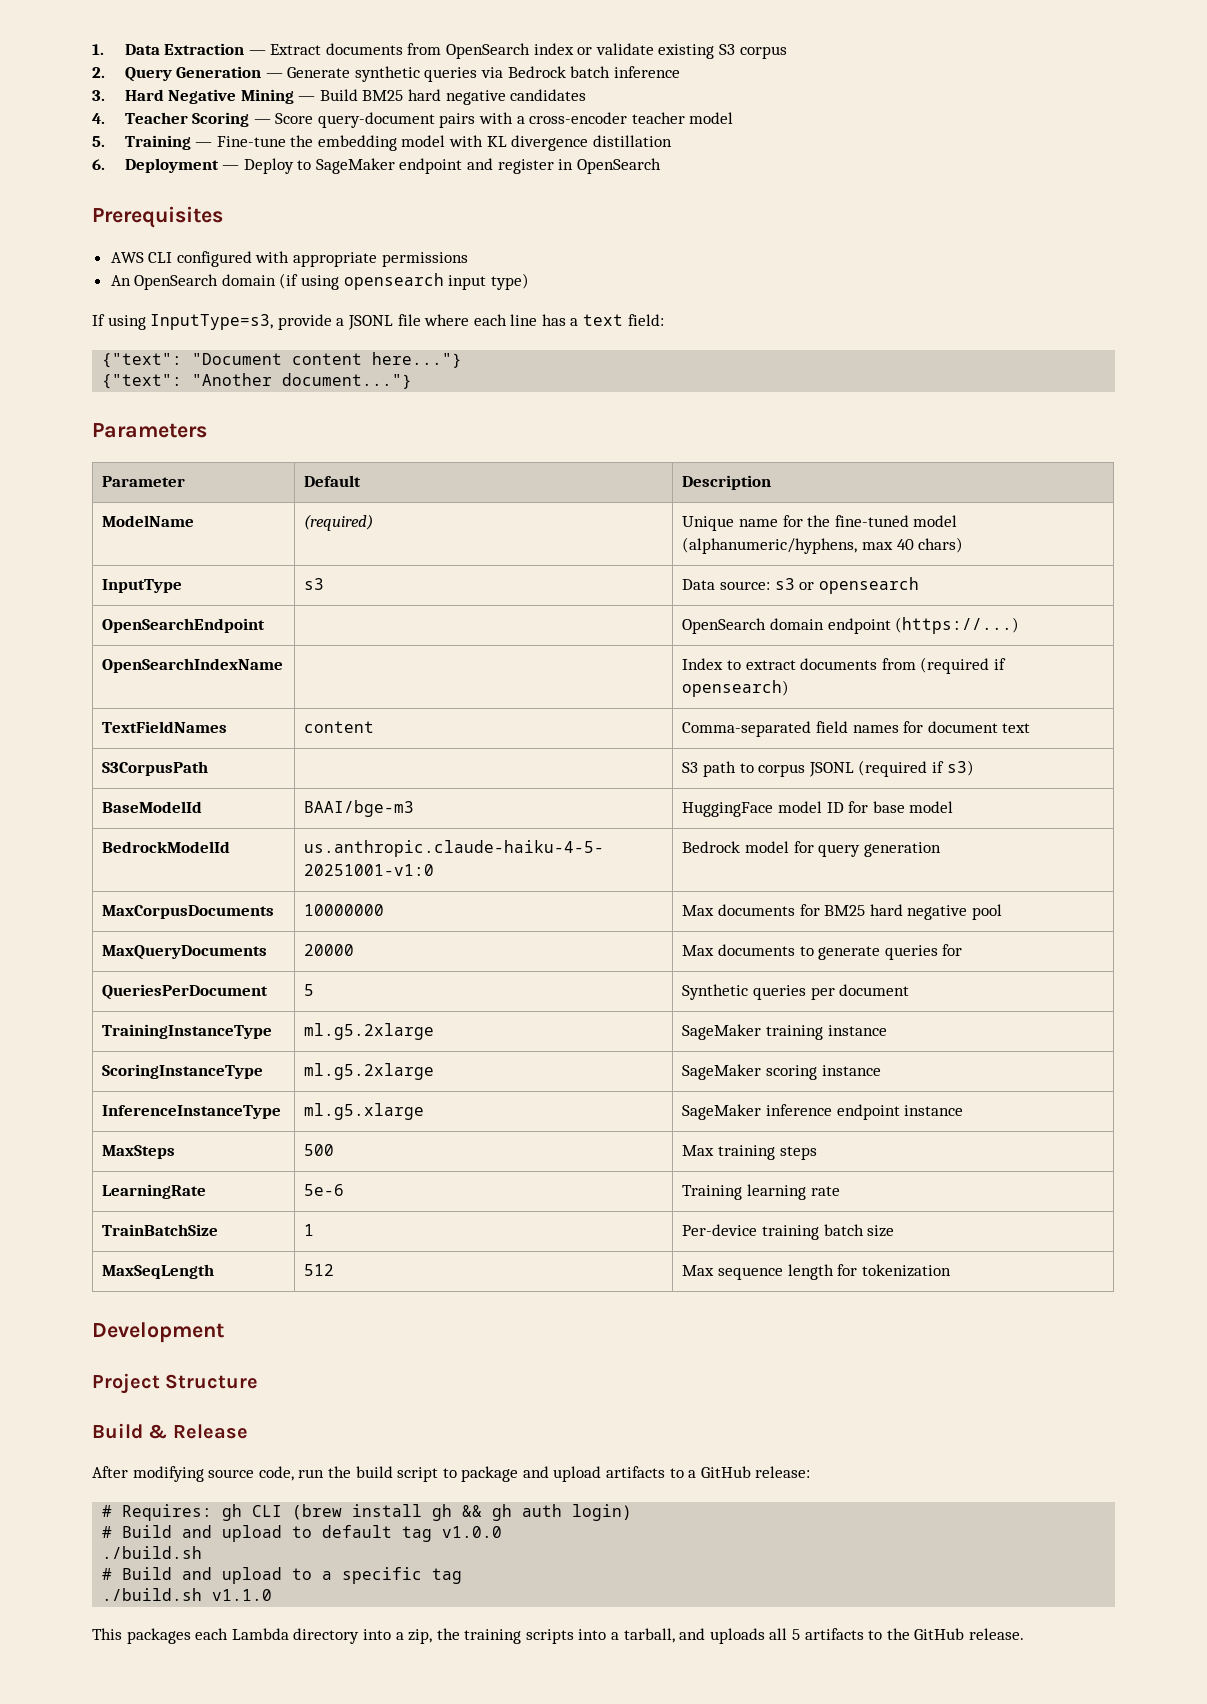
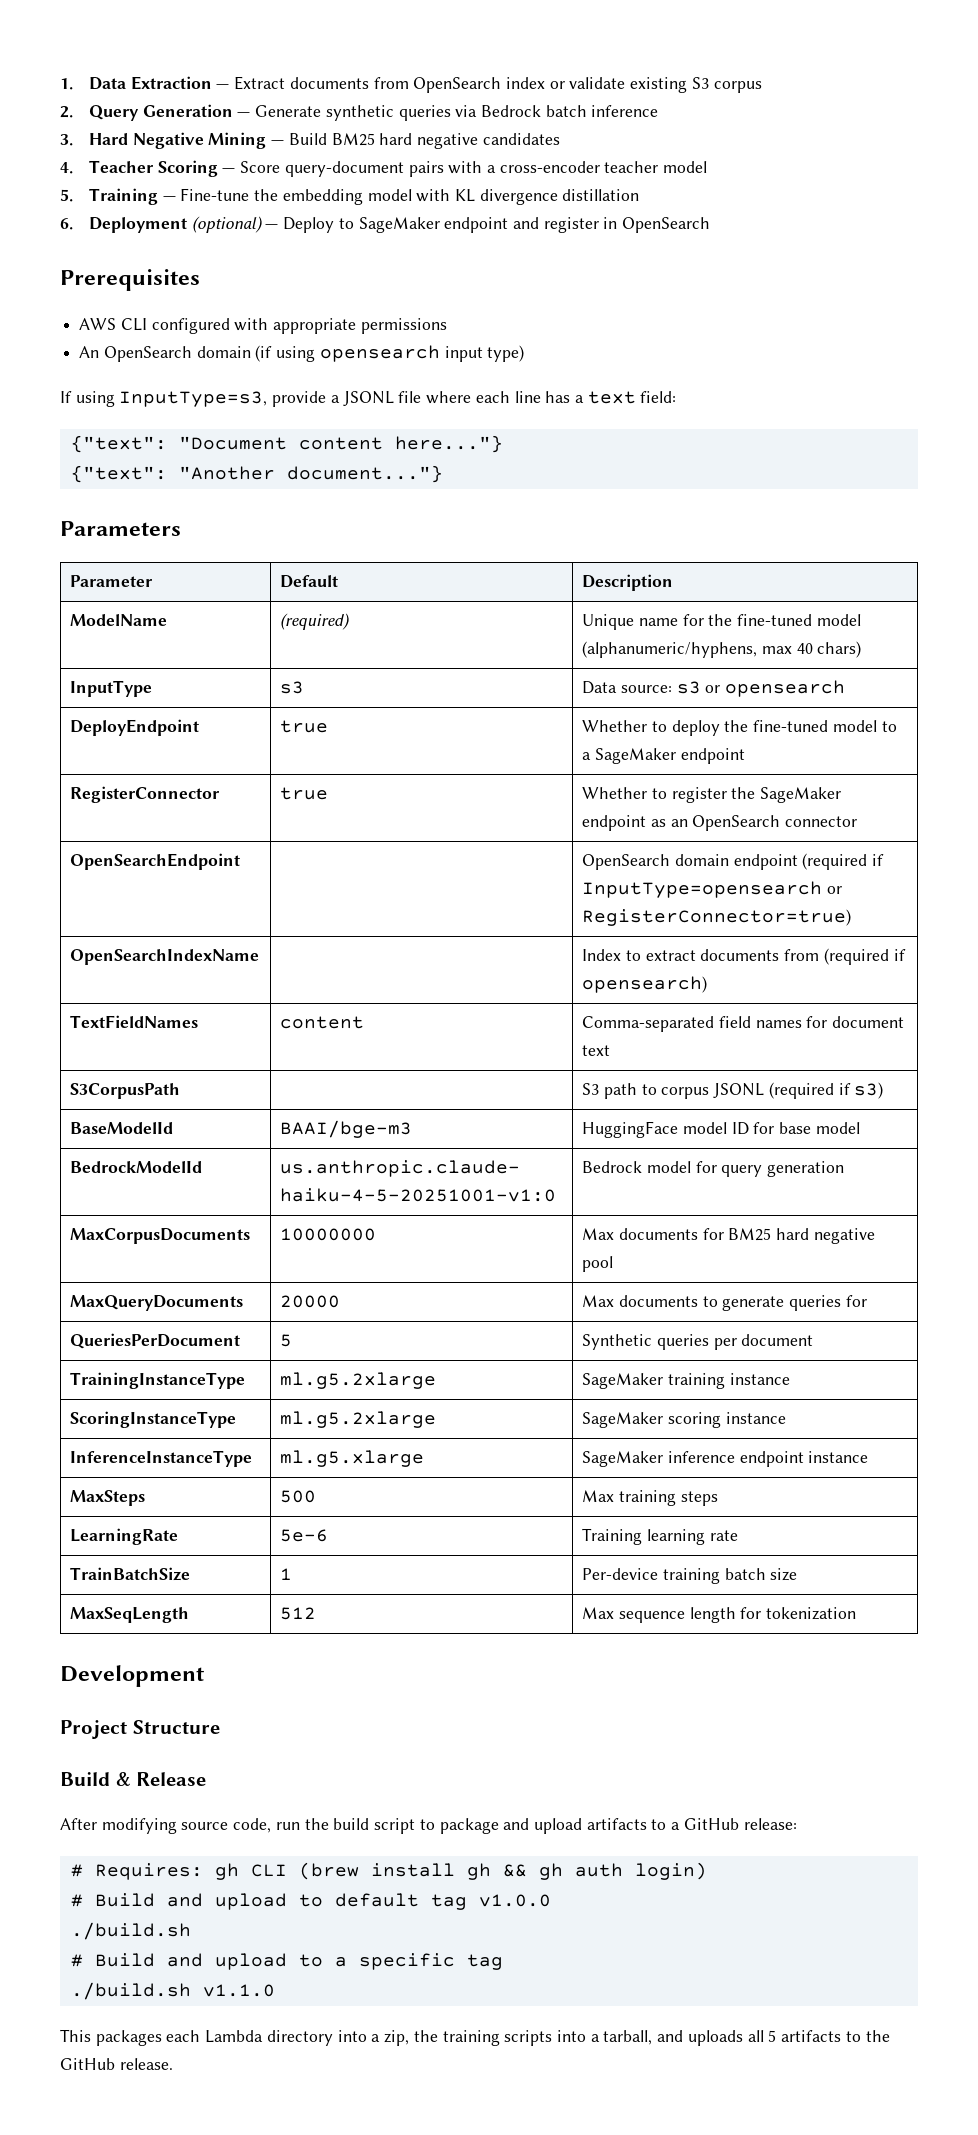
- 6. Deployment — Deploy to SageMaker endpoint and register in OpenSearch
+ 6. Deployment (optional) — Deploy to SageMaker endpoint and register in OpenSearch
+ DeployEndpoint | true | Whether to deploy the fine-tuned model to a SageMaker endpoint
+ RegisterConnector | true | Whether to register the SageMaker endpoint as an OpenSearch connector
- OpenSearchEndpoint | | OpenSearch domain endpoint (https://...)
+ OpenSearchEndpoint | | OpenSearch domain endpoint (required if InputType=opensearch or RegisterConnector=true)

